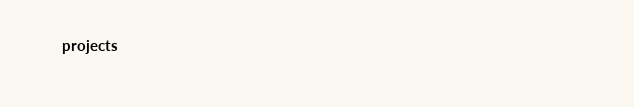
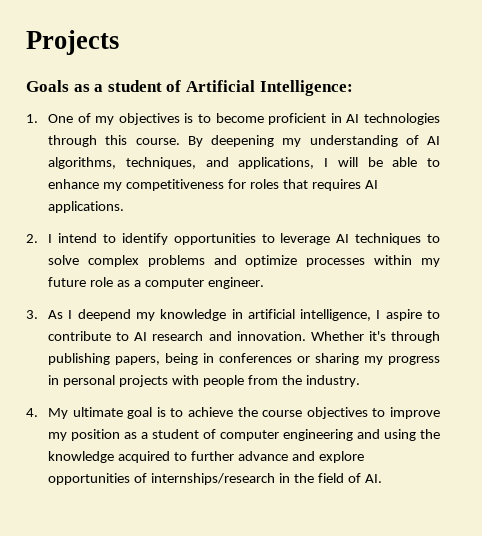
- projects
+ Projects
+ Goals as a student of Artificial Intelligence:
+ 1. One of my objectives is to become proficient in AI technologies through this course. By deepening my understanding of AI algorithms, techniques, and applications, I will be able to enhance my competitiveness for roles that requires AI applications.
+ 2. I intend to identify opportunities to leverage AI techniques to solve complex problems and optimize processes within my future role as a computer engineer.
+ 3. As I deepend my knowledge in artificial intelligence, I aspire to contribute to AI research and innovation. Whether it's through publishing papers, being in conferences or sharing my progress in personal projects with people from the industry.
+ 4. My ultimate goal is to achieve the course objectives to improve my position as a student of computer engineering and using the knowledge acquired to further advance and explore opportunities of internships/research in the field of AI.

